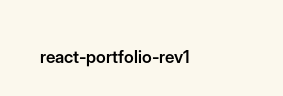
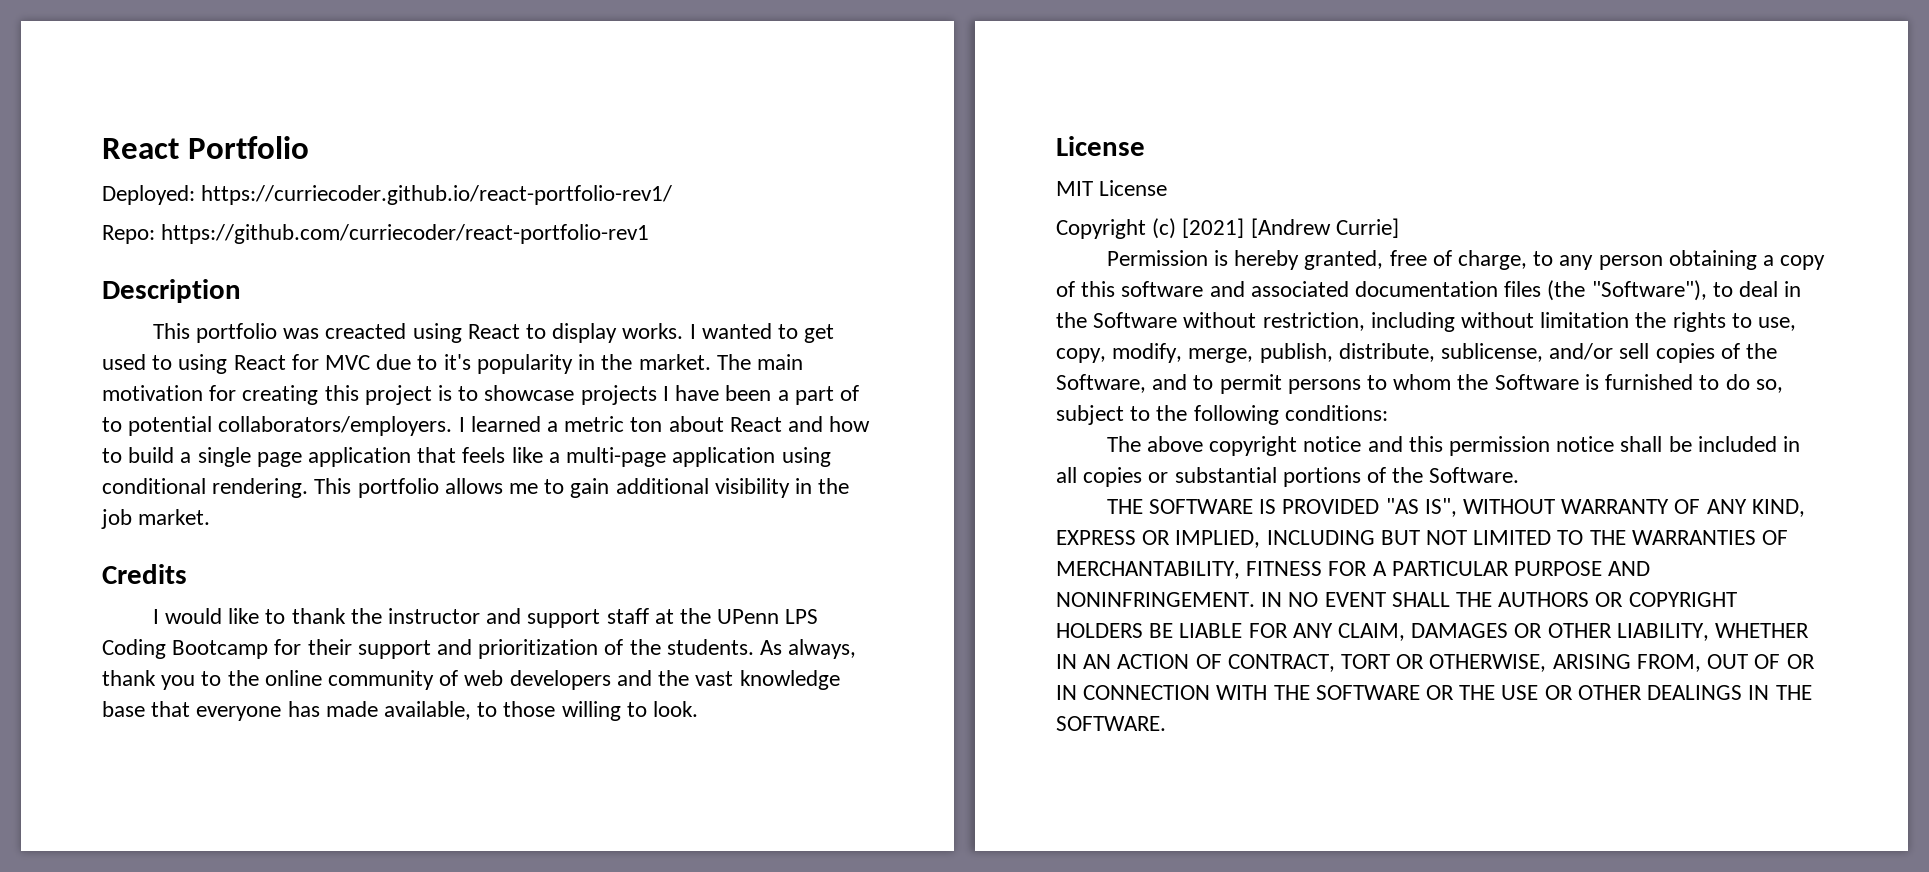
- react-portfolio-rev1
+ React Portfolio
+ Deployed: https://curriecoder.github.io/react-portfolio-rev1/
+ Repo: https://github.com/curriecoder/react-portfolio-rev1
+ Description
+ This portfolio was creacted using React to display works. I wanted to get used to using React for MVC due to it's popularity in the market. The main motivation for creating this project is to showcase projects I have been a part of to potential collaborators/employers. I learned a metric ton about React and how to build a single page application that feels like a multi-page application using conditional rendering. This portfolio allows me to gain additional visibility in the job market.
+ Credits
+ I would like to thank the instructor and support staff at the UPenn LPS Coding Bootcamp for their support and prioritization of the students. As always, thank you to the online community of web developers and the vast knowledge base that everyone has made available, to those willing to look.
+ License
+ MIT License
+ Copyright (c) [2021] [Andrew Currie]
+ Permission is hereby granted, free of charge, to any person obtaining a copy of this software and associated documentation files (the "Software"), to deal in the Software without restriction, including without limitation the rights to use, copy, modify, merge, publish, distribute, sublicense, and/or sell copies of the Software, and to permit persons to whom the Software is furnished to do so, subject to the following conditions:
+ The above copyright notice and this permission notice shall be included in all copies or substantial portions of the Software.
+ THE SOFTWARE IS PROVIDED "AS IS", WITHOUT WARRANTY OF ANY KIND, EXPRESS OR IMPLIED, INCLUDING BUT NOT LIMITED TO THE WARRANTIES OF MERCHANTABILITY, FITNESS FOR A PARTICULAR PURPOSE AND NONINFRINGEMENT. IN NO EVENT SHALL THE AUTHORS OR COPYRIGHT HOLDERS BE LIABLE FOR ANY CLAIM, DAMAGES OR OTHER LIABILITY, WHETHER IN AN ACTION OF CONTRACT, TORT OR OTHERWISE, ARISING FROM, OUT OF OR IN CONNECTION WITH THE SOFTWARE OR THE USE OR OTHER DEALINGS IN THE SOFTWARE.

